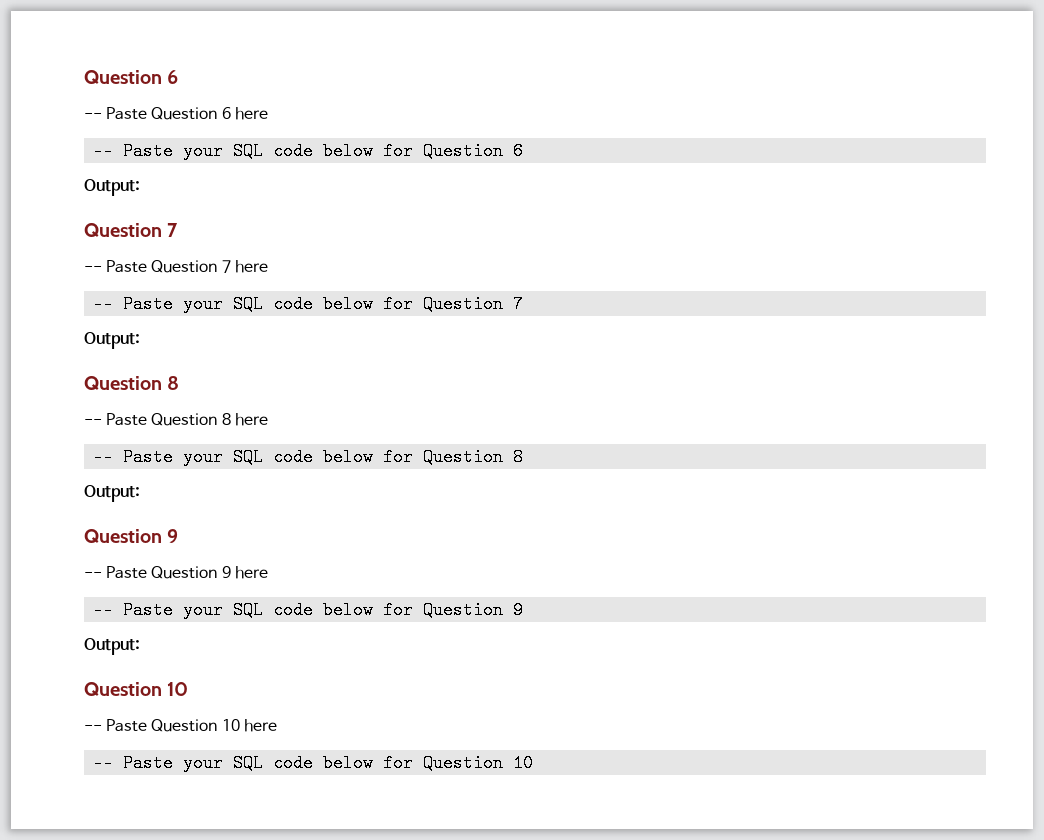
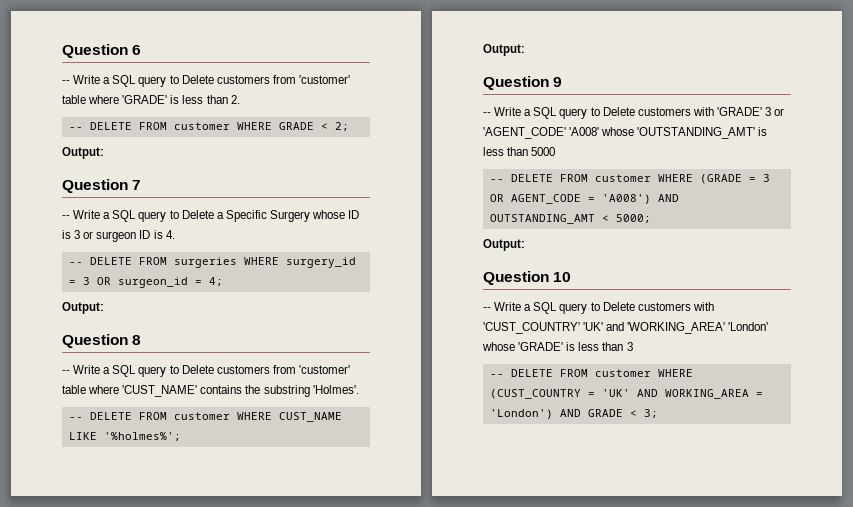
- -- Paste Question 6 here
- -- Paste your SQL code below for Question 6
+ -- Write a SQL query to Delete customers from 'customer' table where 'GRADE' is less than 2.
+ -- DELETE FROM customer WHERE GRADE < 2;
  Output:
  Question 7
- -- Paste Question 7 here
- -- Paste your SQL code below for Question 7
+ -- Write a SQL query to Delete a Specific Surgery whose ID is 3 or surgeon ID is 4.
+ -- DELETE FROM surgeries WHERE surgery_id = 3 OR surgeon_id = 4;
  Output:
  Question 8
- -- Paste Question 8 here
- -- Paste your SQL code below for Question 8
+ -- Write a SQL query to Delete customers from 'customer' table where 'CUST_NAME' contains the substring 'Holmes'.
+ -- DELETE FROM customer WHERE CUST_NAME LIKE '%holmes%';
  Output:
  Question 9
- -- Paste Question 9 here
- -- Paste your SQL code below for Question 9
+ -- Write a SQL query to Delete customers with 'GRADE' 3 or 'AGENT_CODE' 'A008' whose 'OUTSTANDING_AMT' is less than 5000
+ -- DELETE FROM customer WHERE (GRADE = 3 OR AGENT_CODE = 'A008') AND OUTSTANDING_AMT < 5000;
  Output:
  Question 10
- -- Paste Question 10 here
- -- Paste your SQL code below for Question 10
+ -- Write a SQL query to Delete customers with 'CUST_COUNTRY' 'UK' and 'WORKING_AREA' 'London' whose 'GRADE' is less than 3
+ -- DELETE FROM customer WHERE (CUST_COUNTRY = 'UK' AND WORKING_AREA = 'London') AND GRADE < 3;

